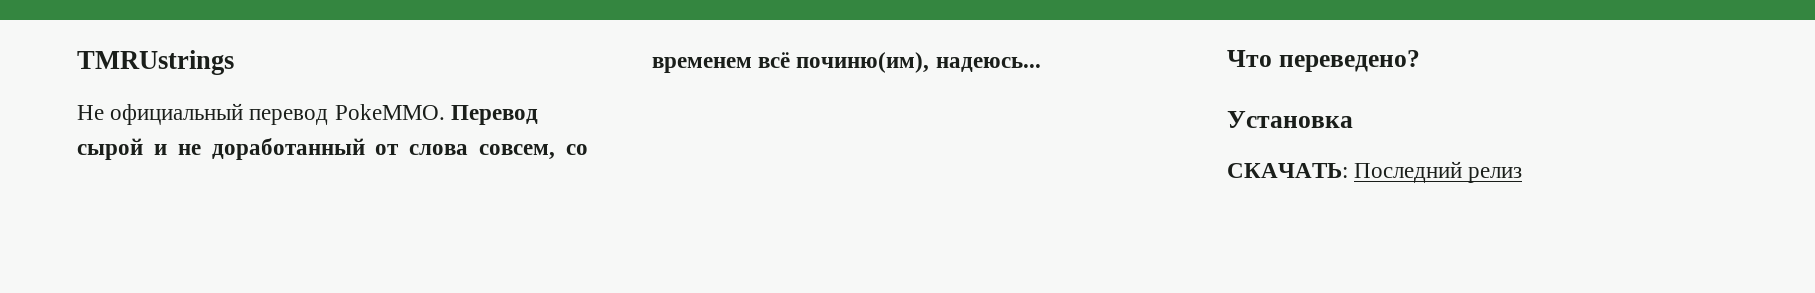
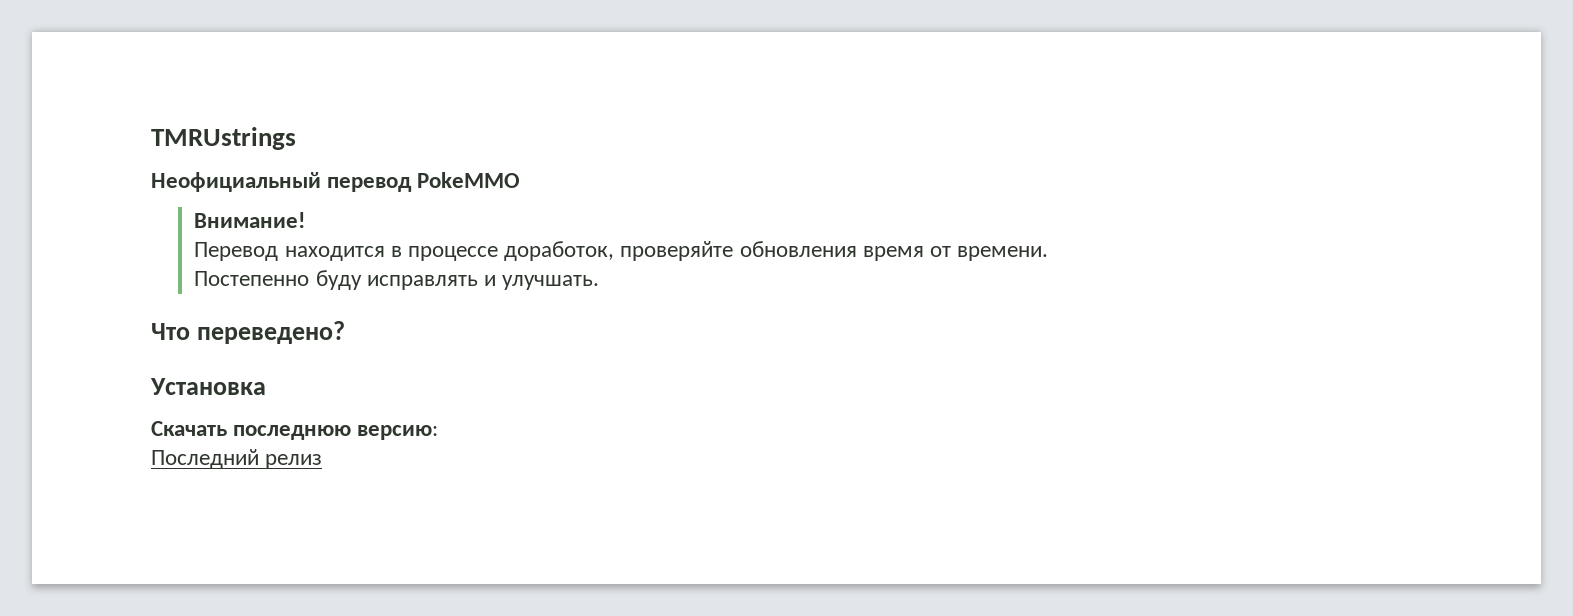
- Не официальный перевод PokeMMO. Перевод сырой и не доработанный от слова совсем, со временем всё починю(им), надеюсь...
+ Неофициальный перевод PokeMMO
+ Внимание!
+ Перевод находится в процессе доработок, проверяйте обновления время от времени.
+ Постепенно буду исправлять и улучшать.
- СКАЧАТЬ: Последний релиз
+ Скачать последнюю версию:
+ Последний релиз

